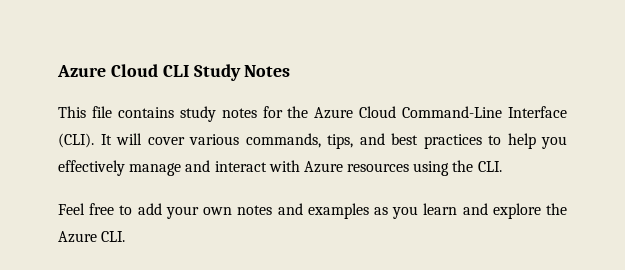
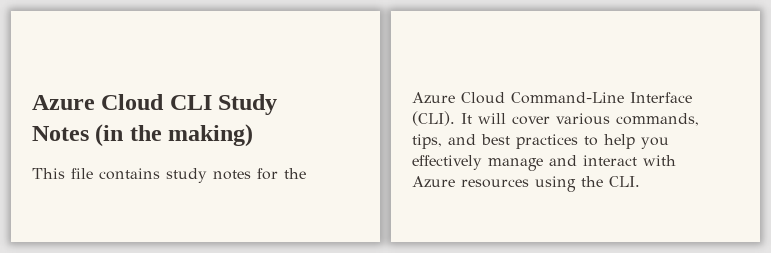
- Azure Cloud CLI Study Notes
+ Azure Cloud CLI Study Notes (in the making)
- Feel free to add your own notes and examples as you learn and explore the Azure CLI.

